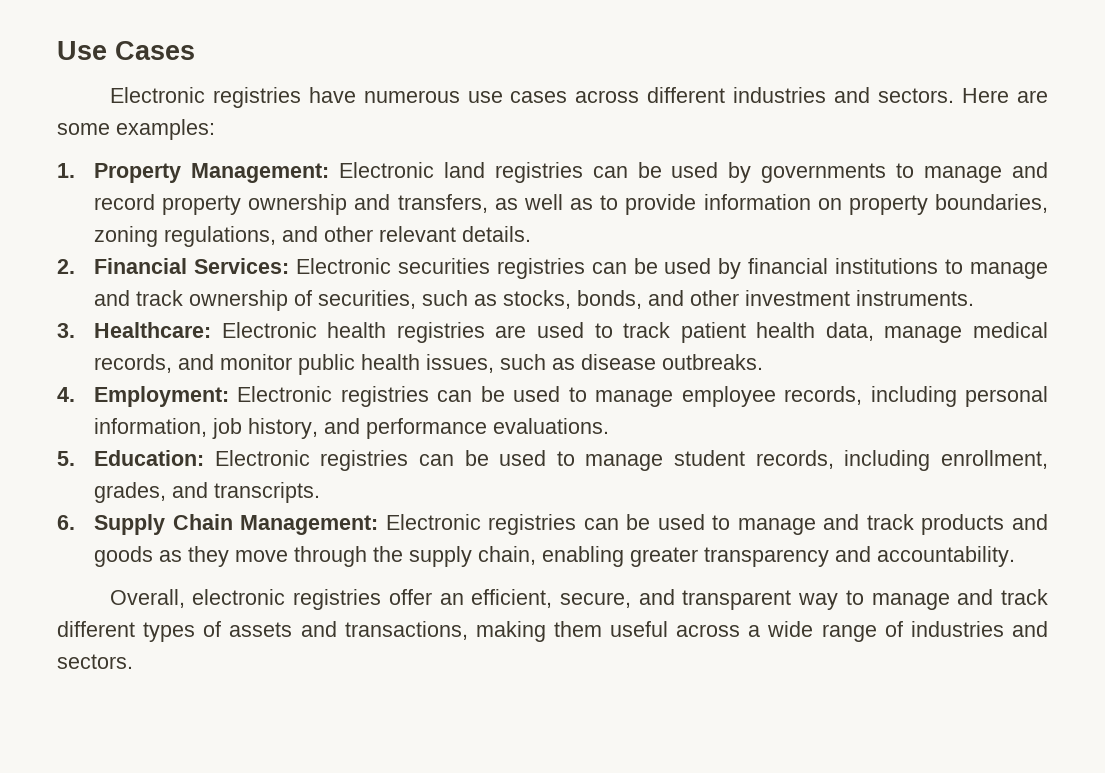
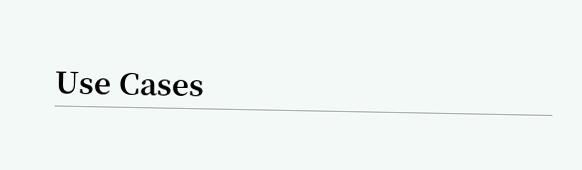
- Electronic registries have numerous use cases across different industries and sectors. Here are some examples:
- 1. Property Management: Electronic land registries can be used by governments to manage and record property ownership and transfers, as well as to provide information on property boundaries, zoning regulations, and other relevant details.
- 2. Financial Services: Electronic securities registries can be used by financial institutions to manage and track ownership of securities, such as stocks, bonds, and other investment instruments.
- 3. Healthcare: Electronic health registries are used to track patient health data, manage medical records, and monitor public health issues, such as disease outbreaks.
- 4. Employment: Electronic registries can be used to manage employee records, including personal information, job history, and performance evaluations.
- 5. Education: Electronic registries can be used to manage student records, including enrollment, grades, and transcripts.
- 6. Supply Chain Management: Electronic registries can be used to manage and track products and goods as they move through the supply chain, enabling greater transparency and accountability.
- Overall, electronic registries offer an efficient, secure, and transparent way to manage and track different types of assets and transactions, making them useful across a wide range of industries and sectors.

